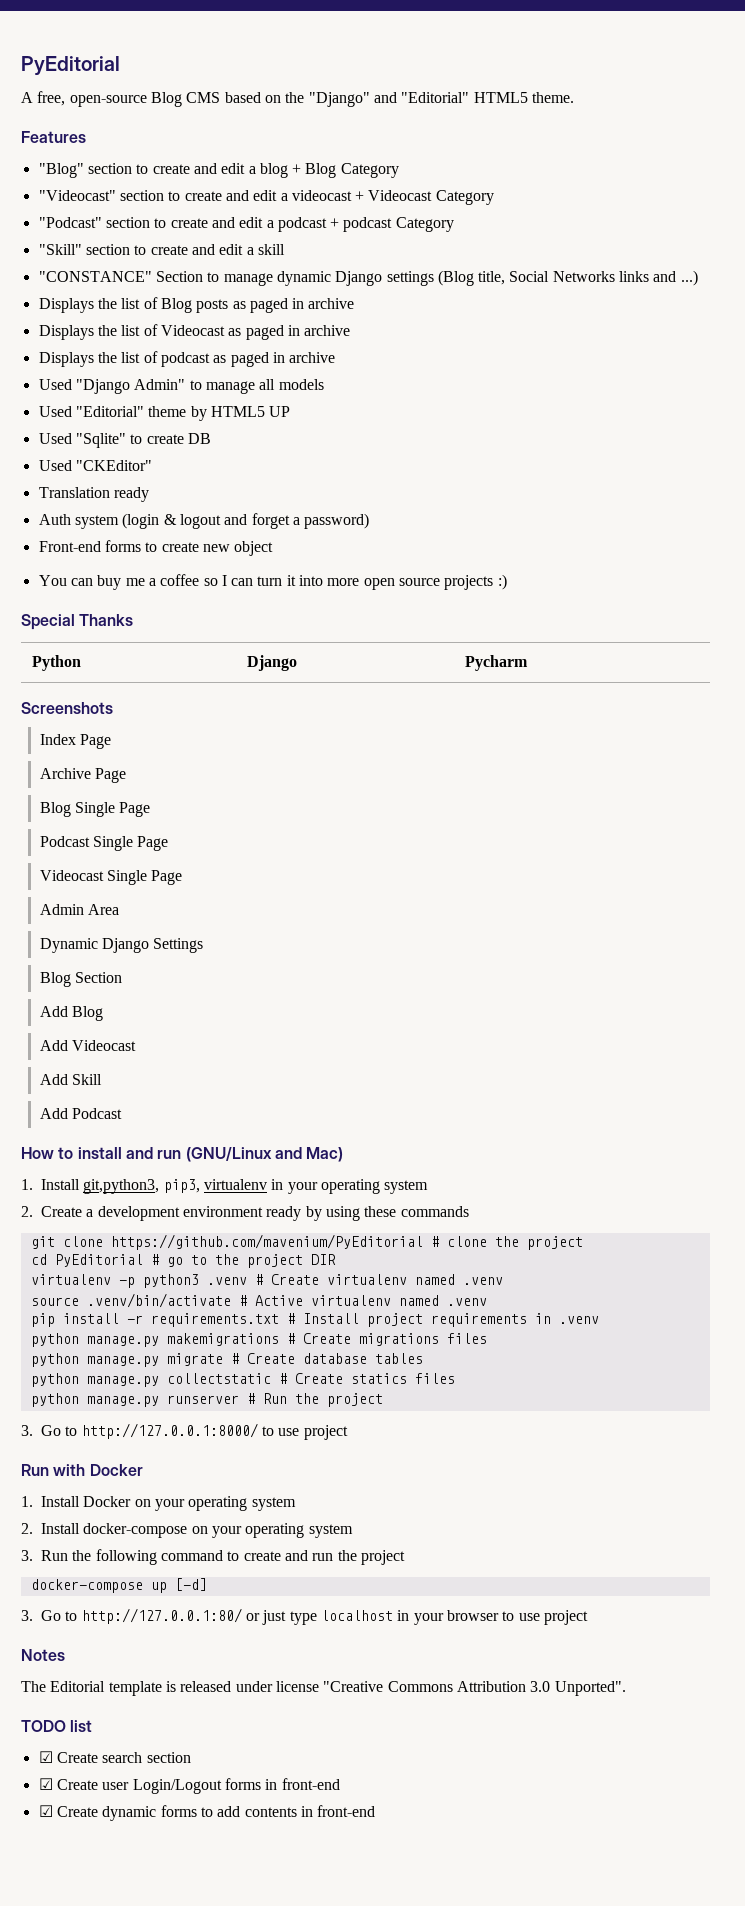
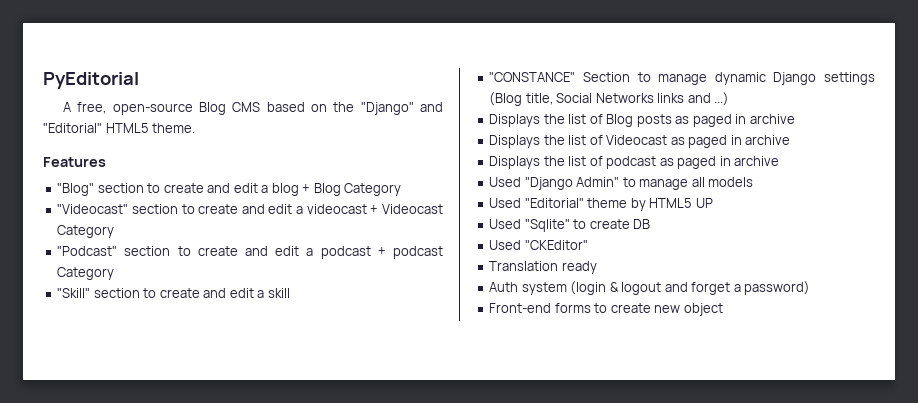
- You can buy me a coffee so I can turn it into more open source projects :)
- Special Thanks
- Python | Django | Pycharm
- Screenshots
- Index Page
- Archive Page
- Blog Single Page
- Podcast Single Page
- Videocast Single Page
- Admin Area
- Dynamic Django Settings
- Blog Section
- Add Blog
- Add Videocast
- Add Skill
- Add Podcast
- How to install and run (GNU/Linux and Mac)
- 1. Install git,python3, pip3, virtualenv in your operating system
- 2. Create a development environment ready by using these commands
- git clone https://github.com/mavenium/PyEditorial # clone the project
- cd PyEditorial # go to the project DIR
- virtualenv -p python3 .venv # Create virtualenv named .venv
- source .venv/bin/activate # Active virtualenv named .venv
- pip install -r requirements.txt # Install project requirements in .venv
- python manage.py makemigrations # Create migrations files
- python manage.py migrate # Create database tables
- python manage.py collectstatic # Create statics files
- python manage.py runserver # Run the project
- 3. Go to http://127.0.0.1:8000/ to use project
- Run with Docker
- 1. Install Docker on your operating system
- 2. Install docker-compose on your operating system
- 3. Run the following command to create and run the project
- docker-compose up [-d]
- 3. Go to http://127.0.0.1:80/ or just type localhost in your browser to use project
- Notes
- The Editorial template is released under license "Creative Commons Attribution 3.0 Unported".
- TODO list
- ☑ Create search section
- ☑ Create user Login/Logout forms in front-end
- ☑ Create dynamic forms to add contents in front-end

